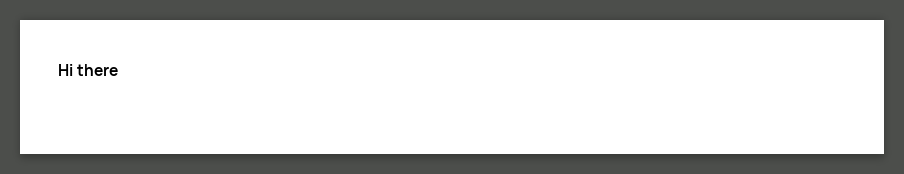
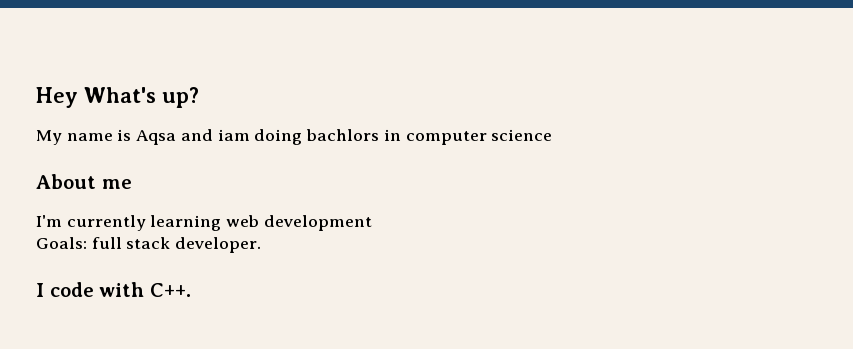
- Hi there
+ Hey What's up?
+ My name is Aqsa and iam doing bachlors in computer science
+ About me
+ I'm currently learning web development
+ Goals: full stack developer.
+ I code with C++.

